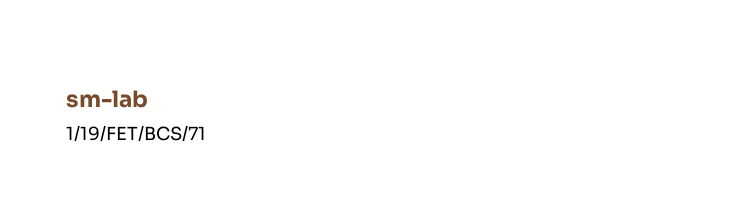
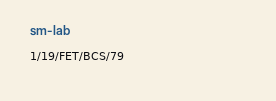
- 1/19/FET/BCS/71
+ 1/19/FET/BCS/79

